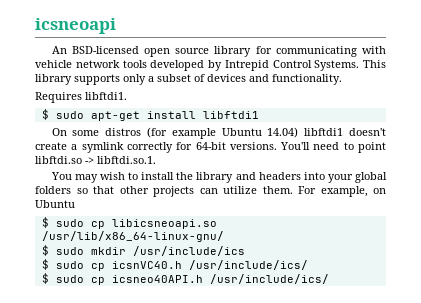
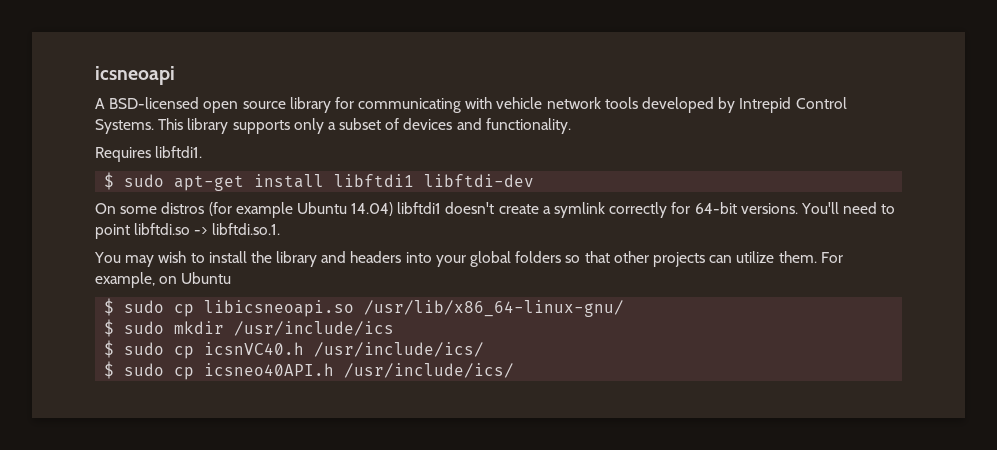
- An BSD-licensed open source library for communicating with vehicle network tools developed by Intrepid Control Systems.
+ A BSD-licensed open source library for communicating with vehicle network tools developed by Intrepid Control Systems.
- $ sudo apt-get install libftdi1
+ $ sudo apt-get install libftdi1 libftdi-dev

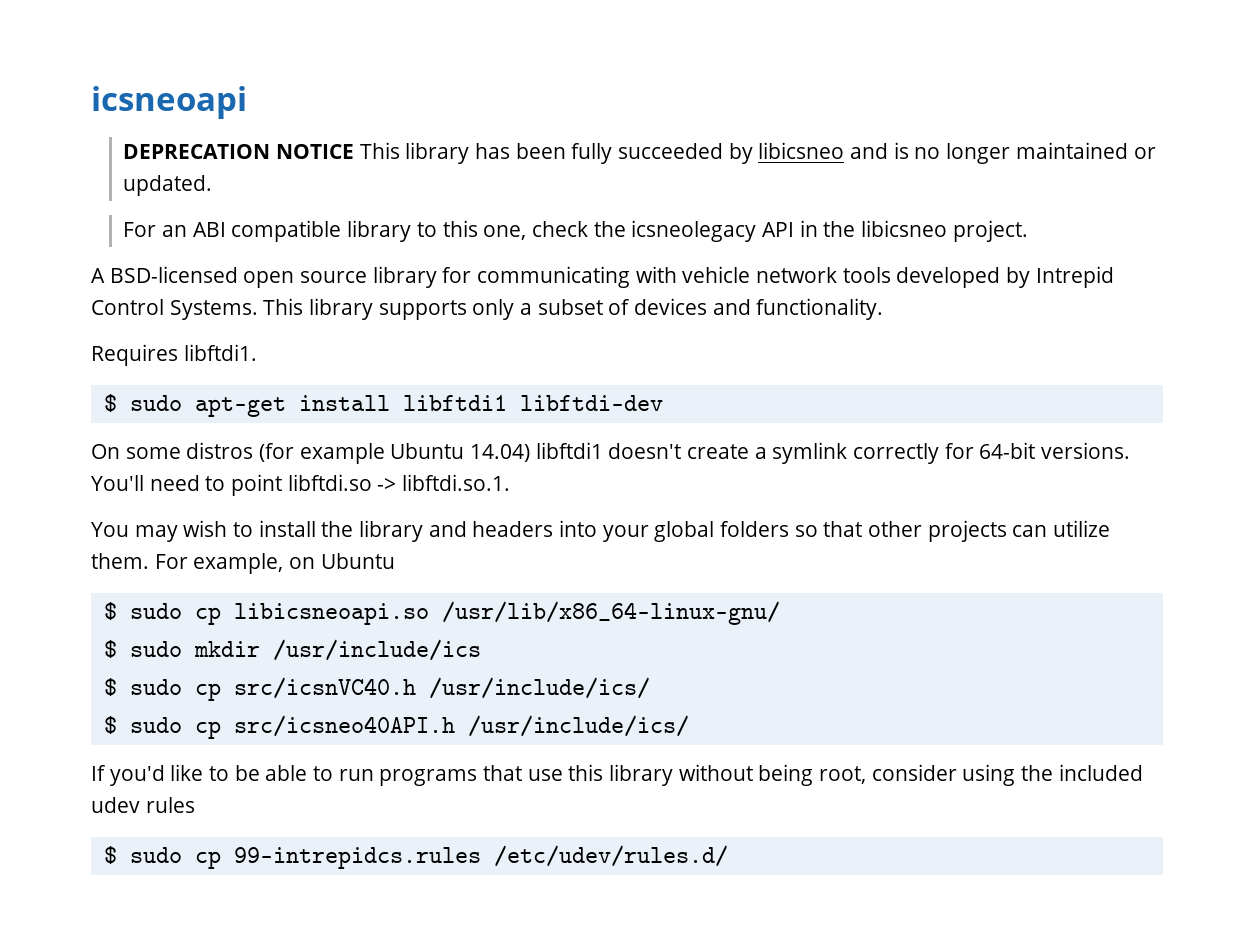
+ DEPRECATION NOTICE This library has been fully succeeded by libicsneo and is no longer maintained or updated.
+ For an ABI compatible library to this one, check the icsneolegacy API in the libicsneo project.
- $ sudo cp icsnVC40.h /usr/include/ics/
+ $ sudo cp src/icsnVC40.h /usr/include/ics/
- $ sudo cp icsneo40API.h /usr/include/ics/
+ $ sudo cp src/icsneo40API.h /usr/include/ics/
+ If you'd like to be able to run programs that use this library without being root, consider using the included udev rules
+ $ sudo cp 99-intrepidcs.rules /etc/udev/rules.d/

